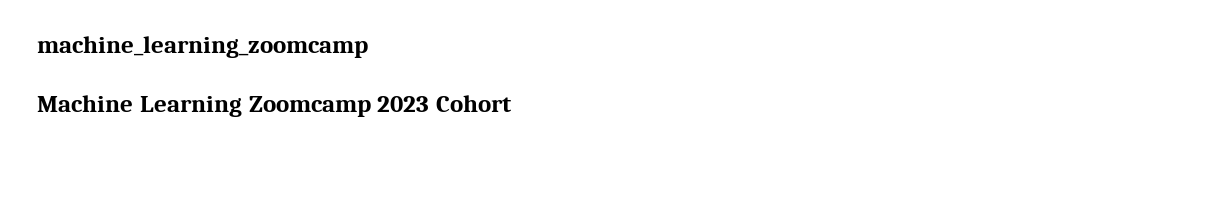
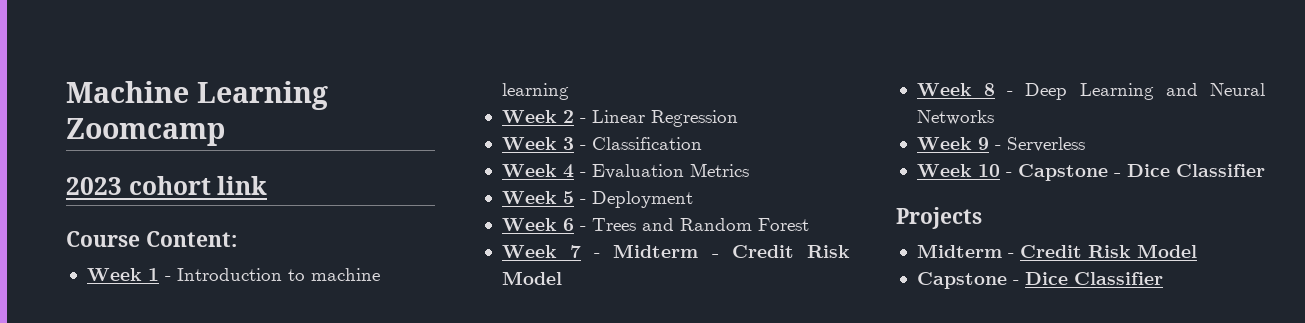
- machine_learning_zoomcamp
- Machine Learning Zoomcamp 2023 Cohort
+ Machine Learning Zoomcamp
+ 2023 cohort link
+ Course Content:
+ Week 1 - Introduction to machine learning
+ Week 2 - Linear Regression
+ Week 3 - Classification
+ Week 4 - Evaluation Metrics
+ Week 5 - Deployment
+ Week 6 - Trees and Random Forest
+ Week 7 - Midterm - Credit Risk Model
+ Week 8 - Deep Learning and Neural Networks
+ Week 9 - Serverless
+ Week 10 - Capstone - Dice Classifier
+ Projects
+ Midterm - Credit Risk Model
+ Capstone - Dice Classifier

